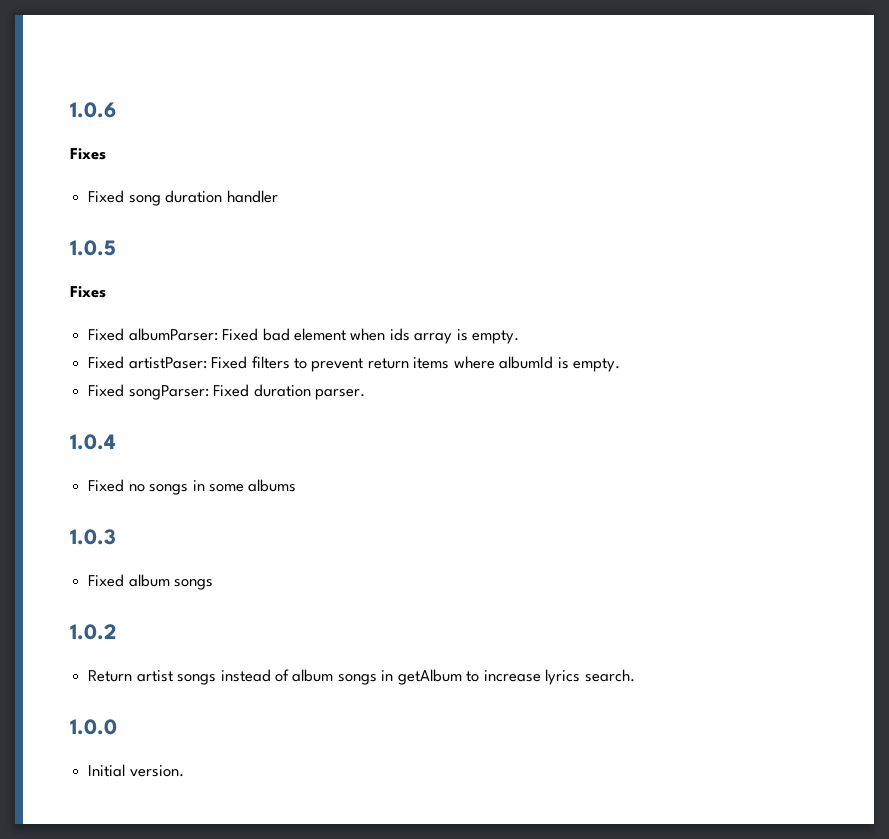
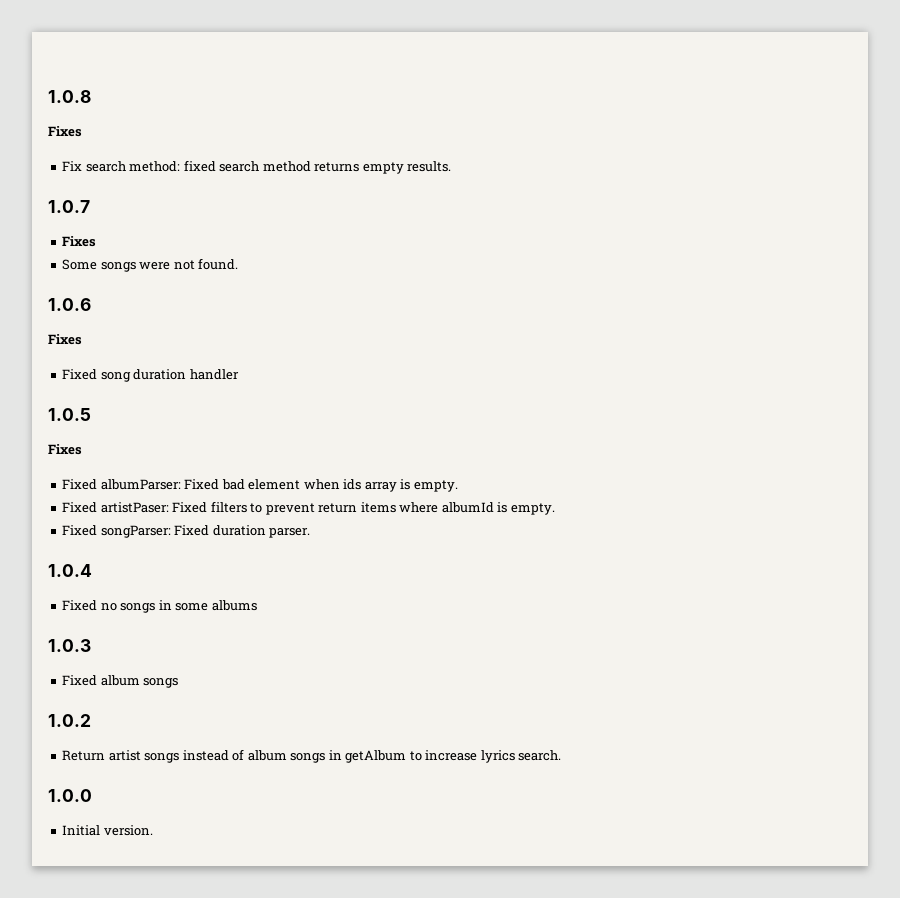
+ 1.0.8
+ Fixes
+ Fix search method: fixed search method returns empty results.
+ 1.0.7
+ Fixes
+ Some songs were not found.

